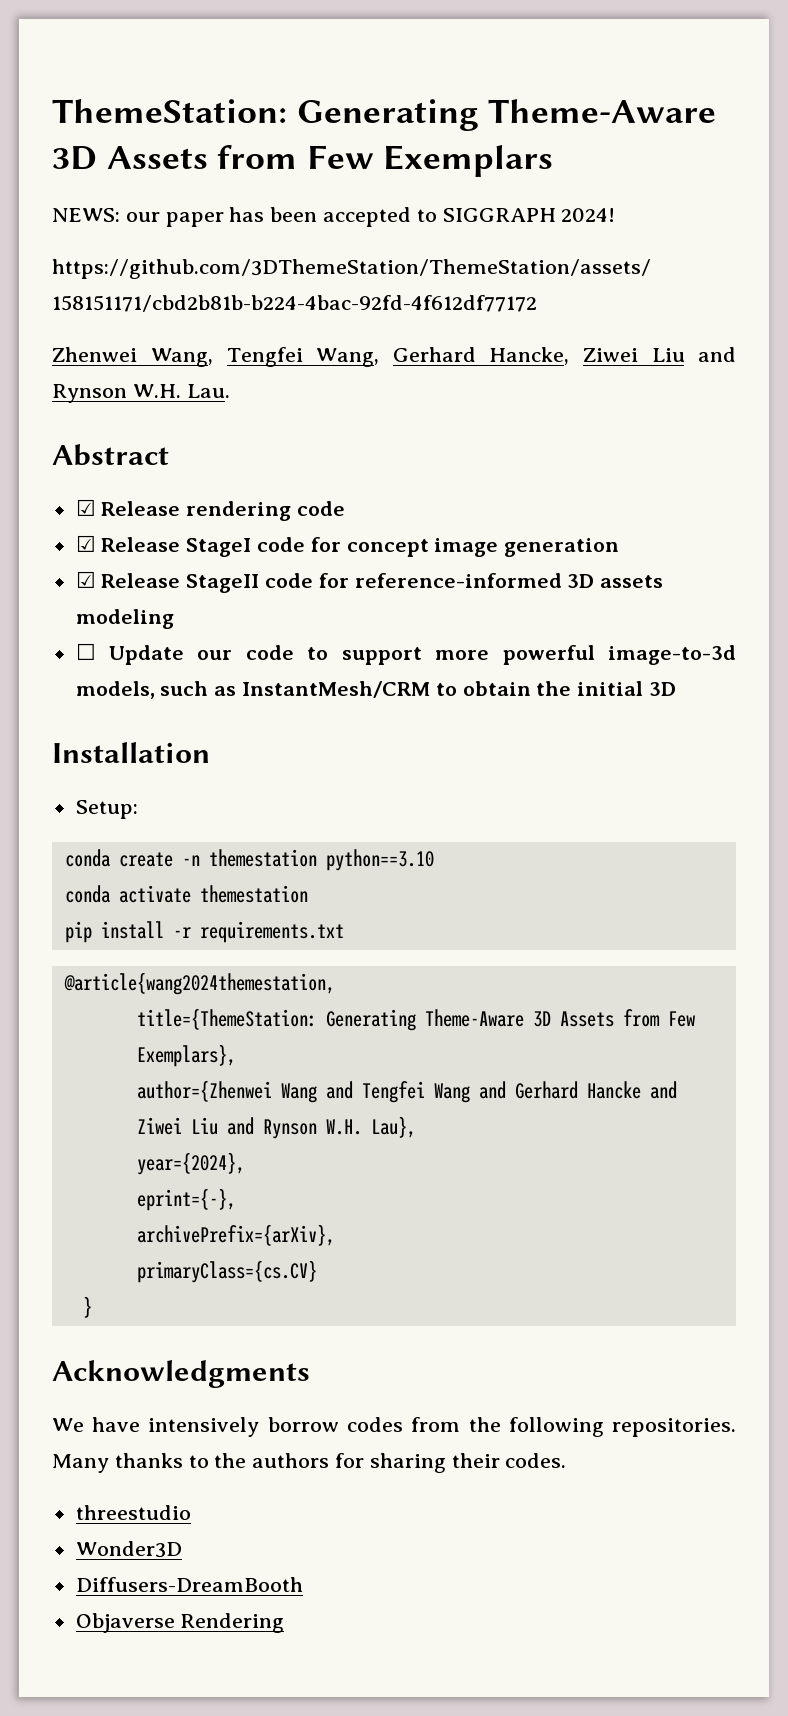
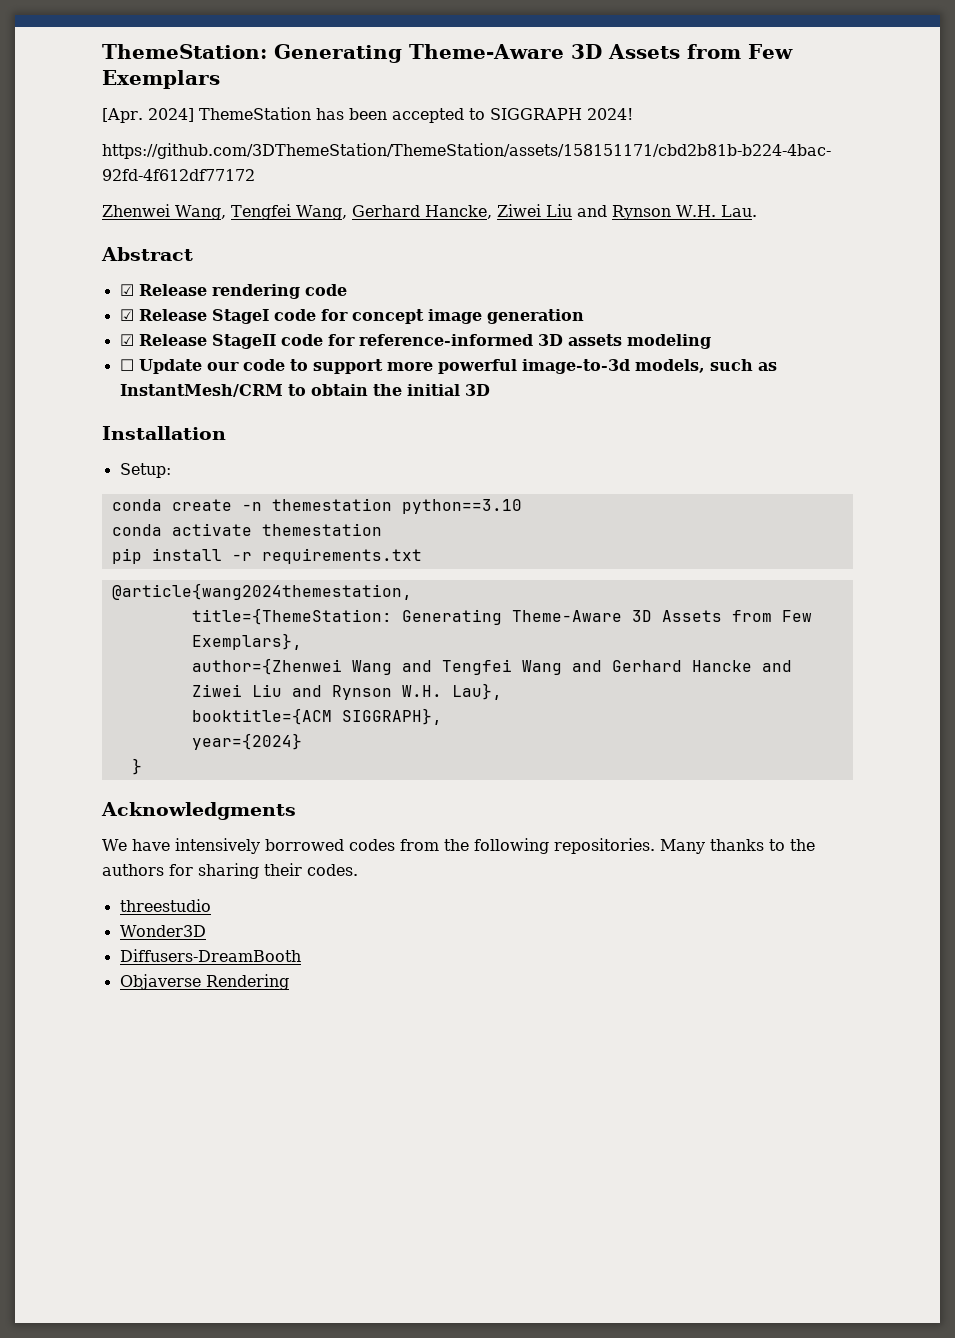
- NEWS: our paper has been accepted to SIGGRAPH 2024!
+ [Apr. 2024] ThemeStation has been accepted to SIGGRAPH 2024!
- year={2024},
- eprint={-},
- archivePrefix={arXiv},
- primaryClass={cs.CV}
+ booktitle={ACM SIGGRAPH},
+ year={2024}
- We have intensively borrow codes from the following repositories.
+ We have intensively borrowed codes from the following repositories.

